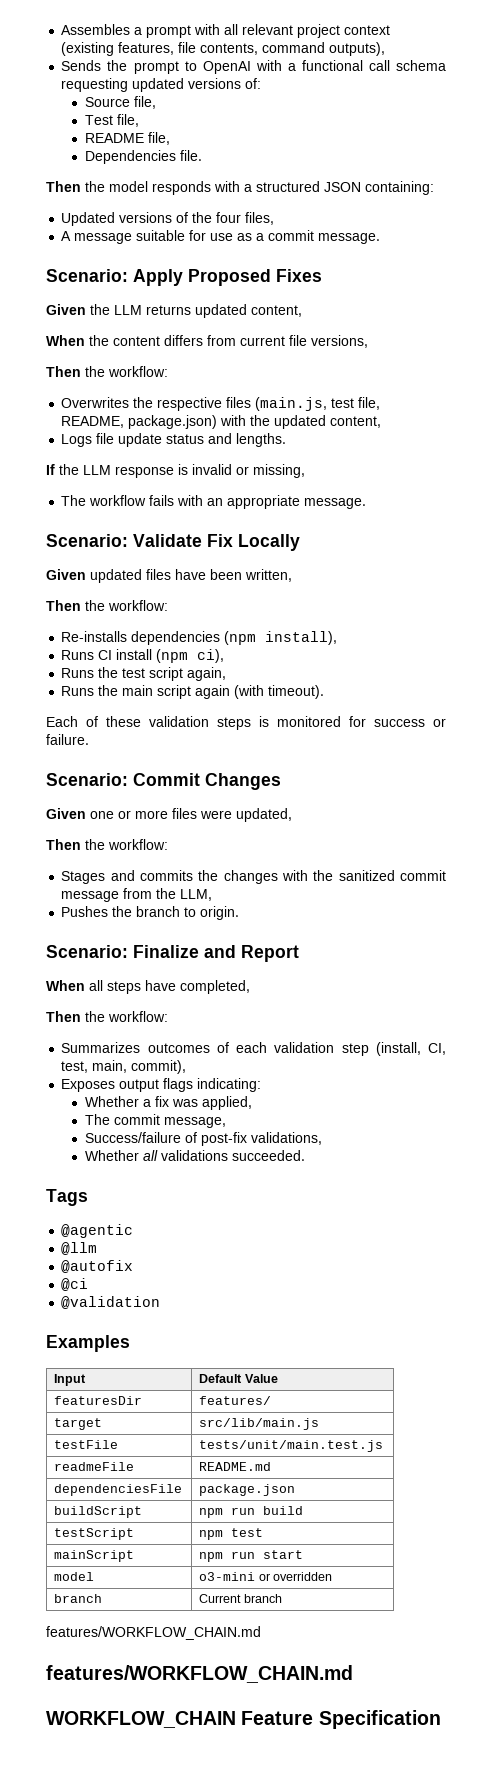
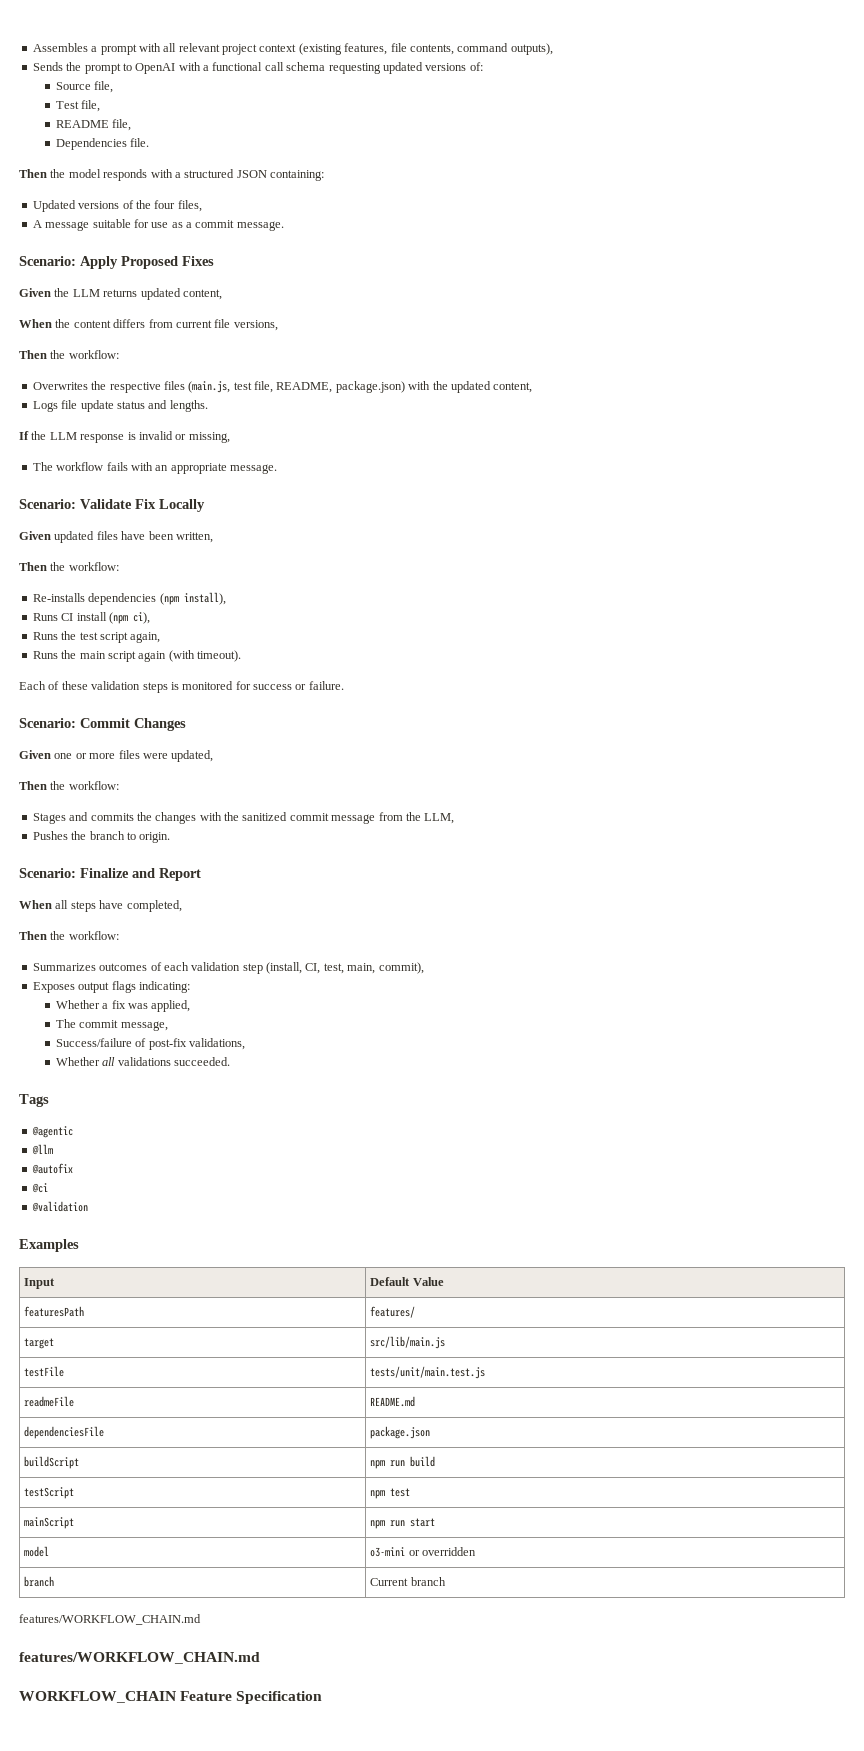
- featuresDir | features/
+ featuresPath | features/

